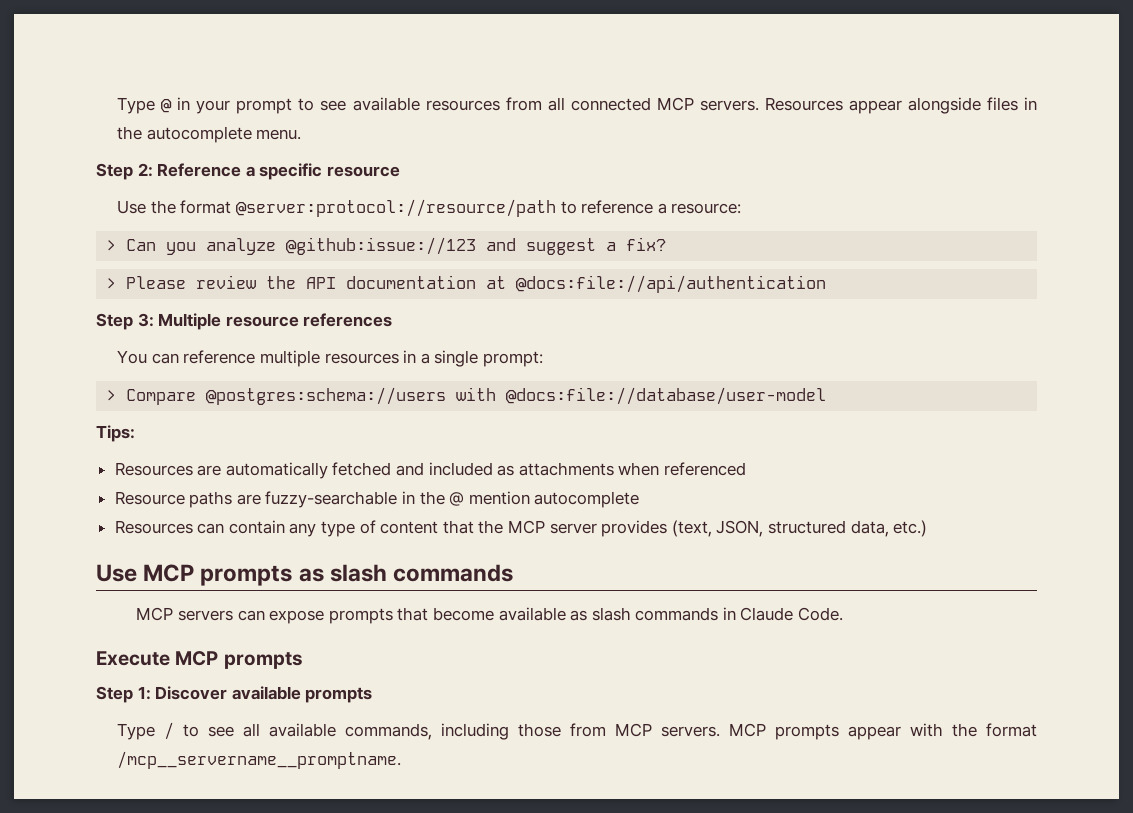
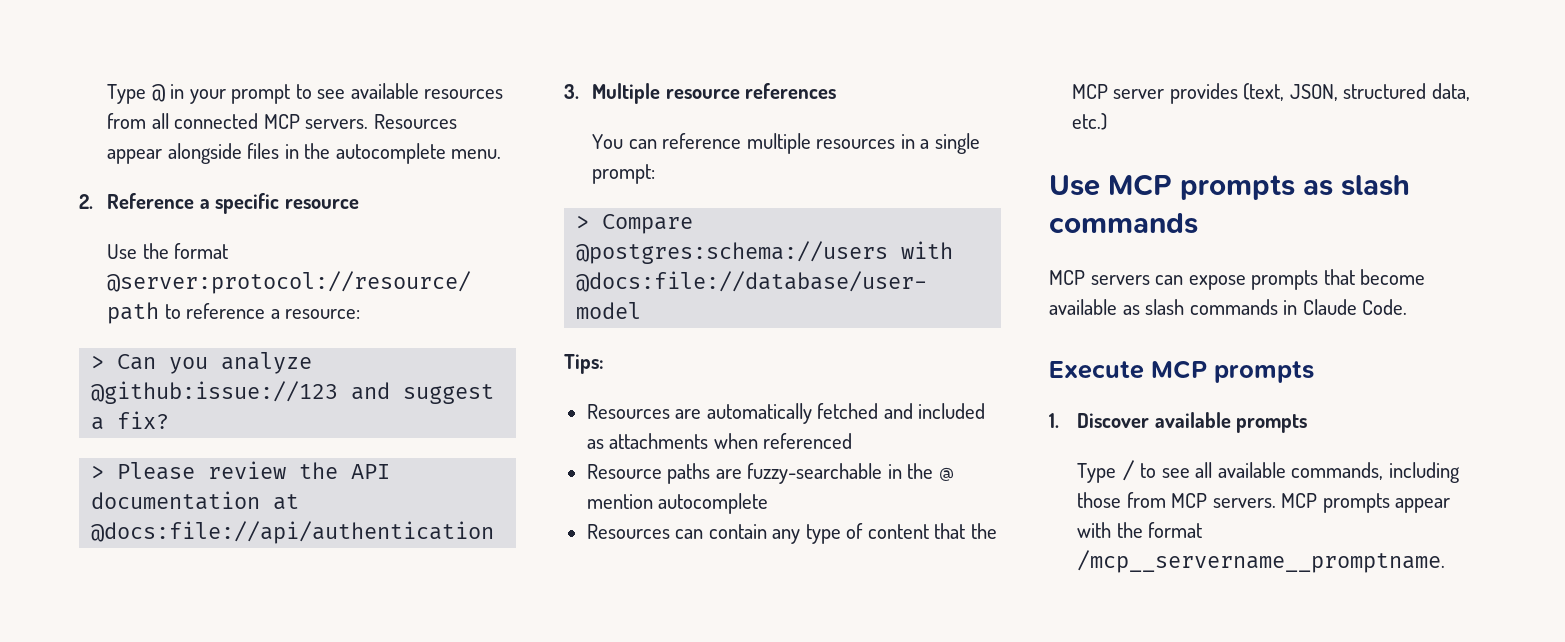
- Step 2: Reference a specific resource
+ 2. Reference a specific resource
- Step 3: Multiple resource references
+ 3. Multiple resource references
- Step 1: Discover available prompts
+ 1. Discover available prompts

